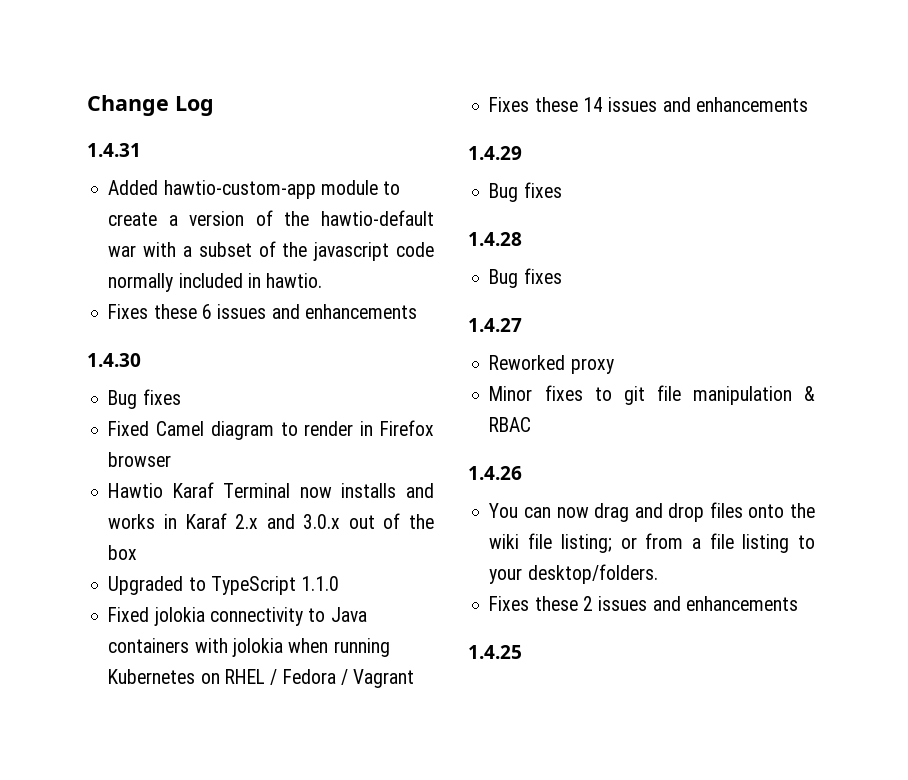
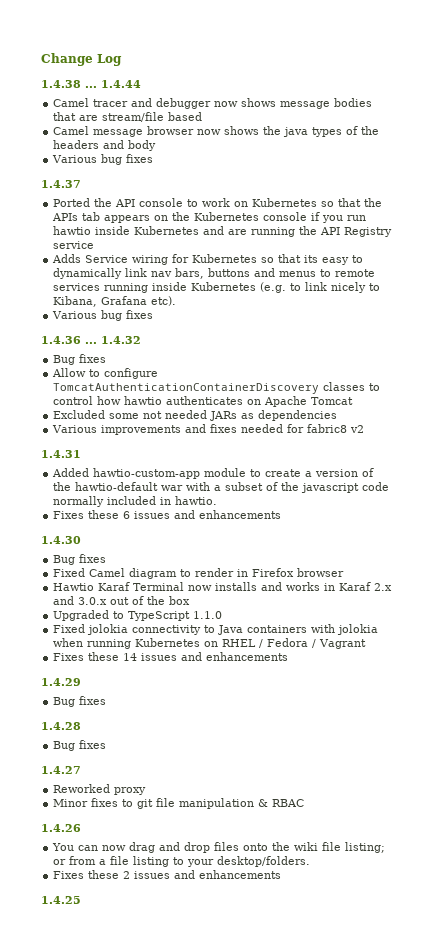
+ 1.4.38 ... 1.4.44
+ Camel tracer and debugger now shows message bodies that are stream/file based
+ Camel message browser now shows the java types of the headers and body
+ Various bug fixes
+ 1.4.37
+ Ported the API console to work on Kubernetes so that the APIs tab appears on the Kubernetes console if you run hawtio inside Kubernetes and are running the API Registry service
+ Adds Service wiring for Kubernetes so that its easy to dynamically link nav bars, buttons and menus to remote services running inside Kubernetes (e.g. to link nicely to Kibana, Grafana etc).
+ Various bug fixes
+ 1.4.36 ... 1.4.32
+ Bug fixes
+ Allow to configure TomcatAuthenticationContainerDiscovery classes to control how hawtio authenticates on Apache Tomcat
+ Excluded some not needed JARs as dependencies
+ Various improvements and fixes needed for fabric8 v2

